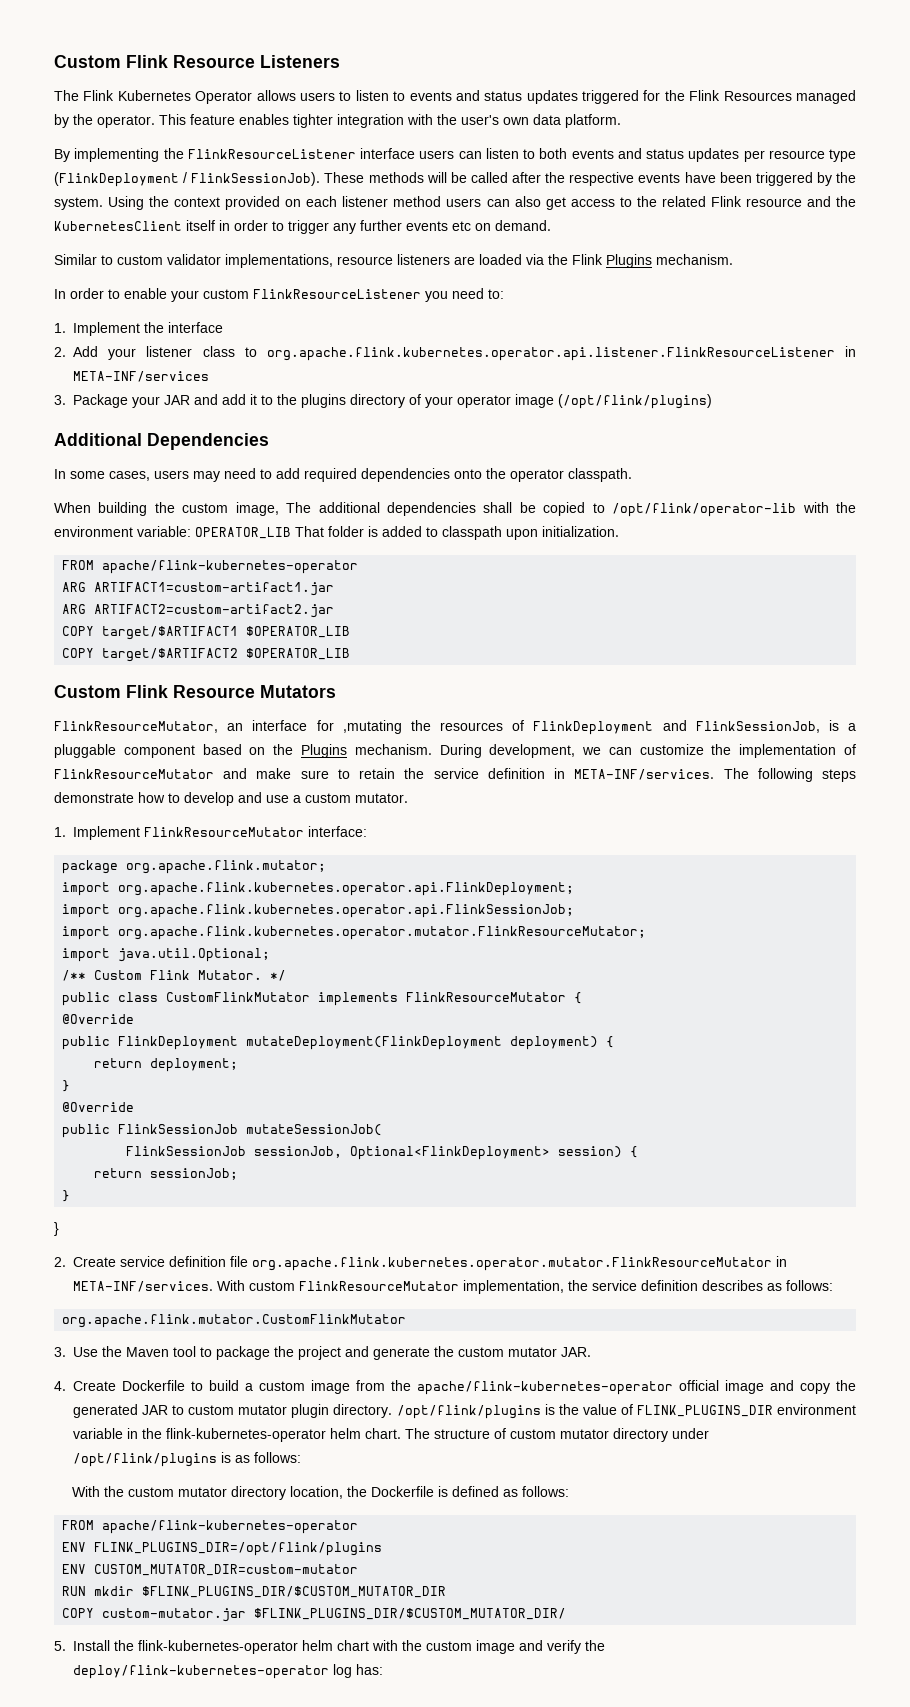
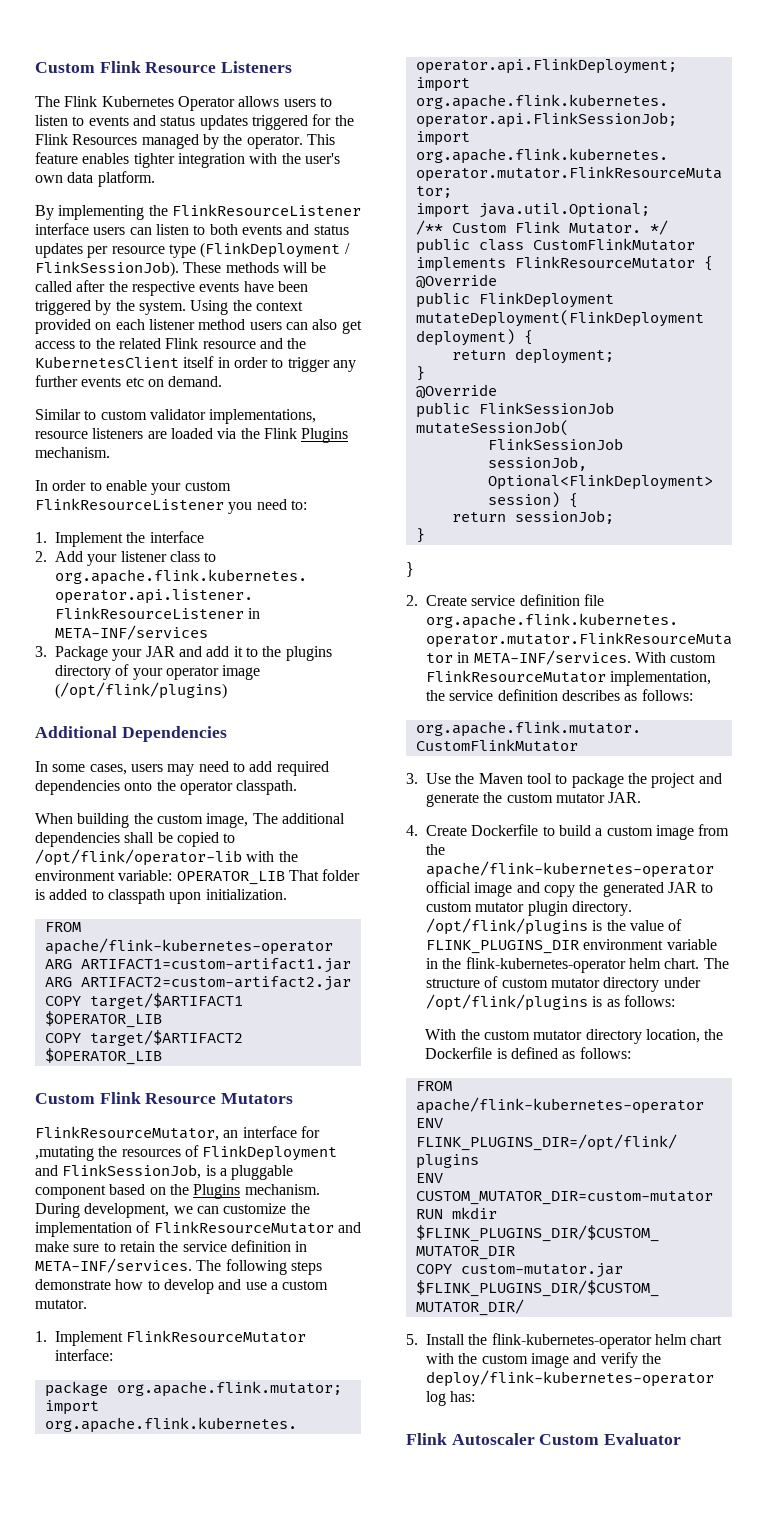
+ Flink Autoscaler Custom Evaluator

